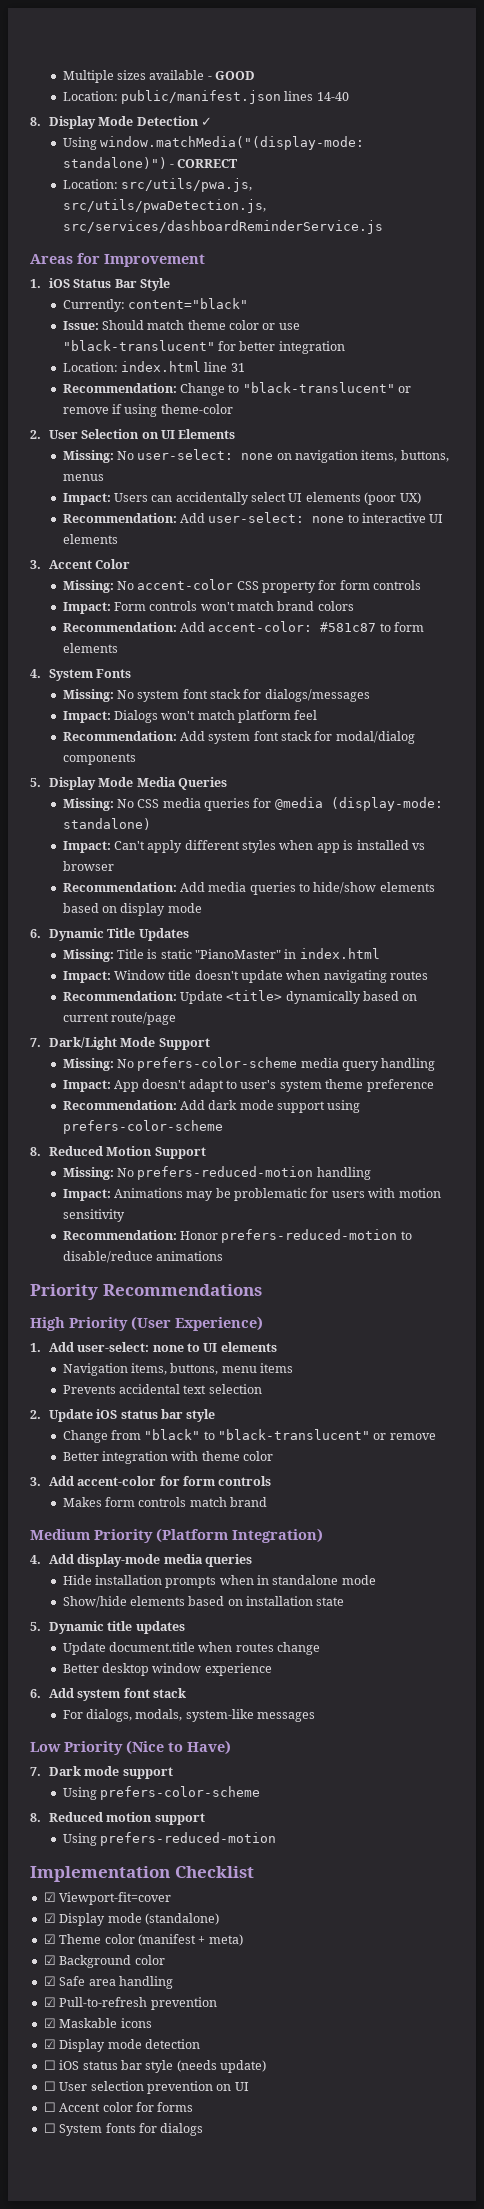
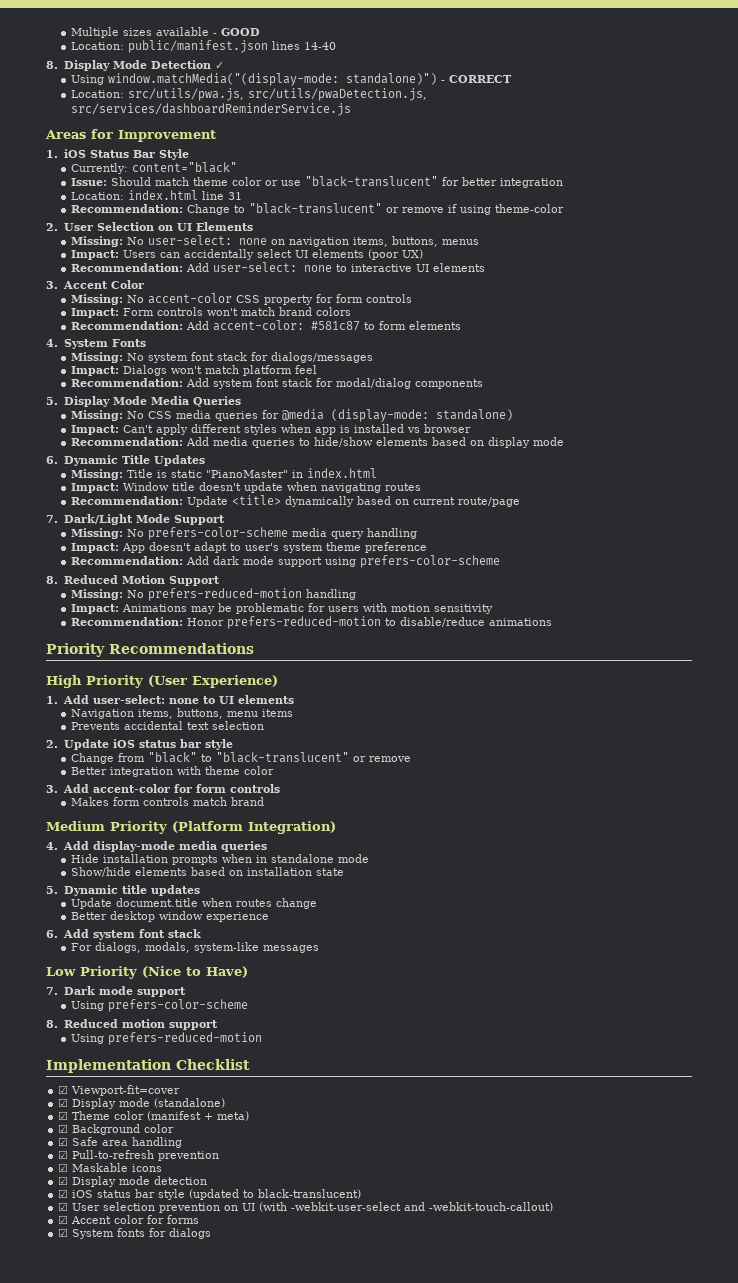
- ☐ iOS status bar style (needs update)
- ☐ User selection prevention on UI
- ☐ Accent color for forms
+ ☑ iOS status bar style (updated to black-translucent)
+ ☑ User selection prevention on UI (with -webkit-user-select and -webkit-touch-callout)
+ ☑ Accent color for forms
- ☐ System fonts for dialogs
+ ☑ System fonts for dialogs

